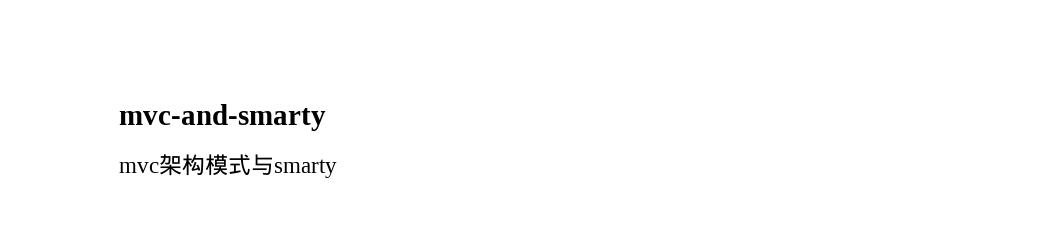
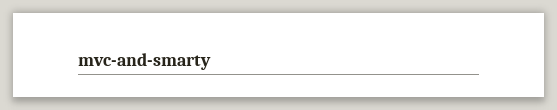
- mvc架构模式与smarty

